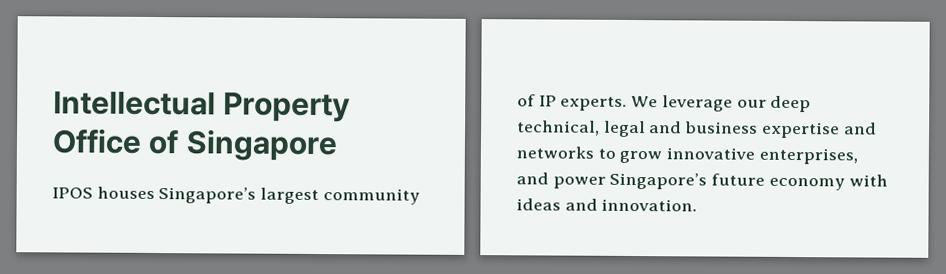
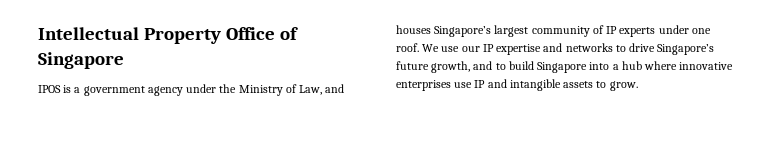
- IPOS houses Singapore’s largest community of IP experts. We leverage our deep technical, legal and business expertise and networks to grow innovative enterprises, and power Singapore’s future economy with ideas and innovation.
+ IPOS is a government agency under the Ministry of Law, and houses Singapore’s largest community of IP experts under one roof. We use our IP expertise and networks to drive Singapore’s future growth, and to build Singapore into a hub where innovative enterprises use IP and intangible assets to grow.

